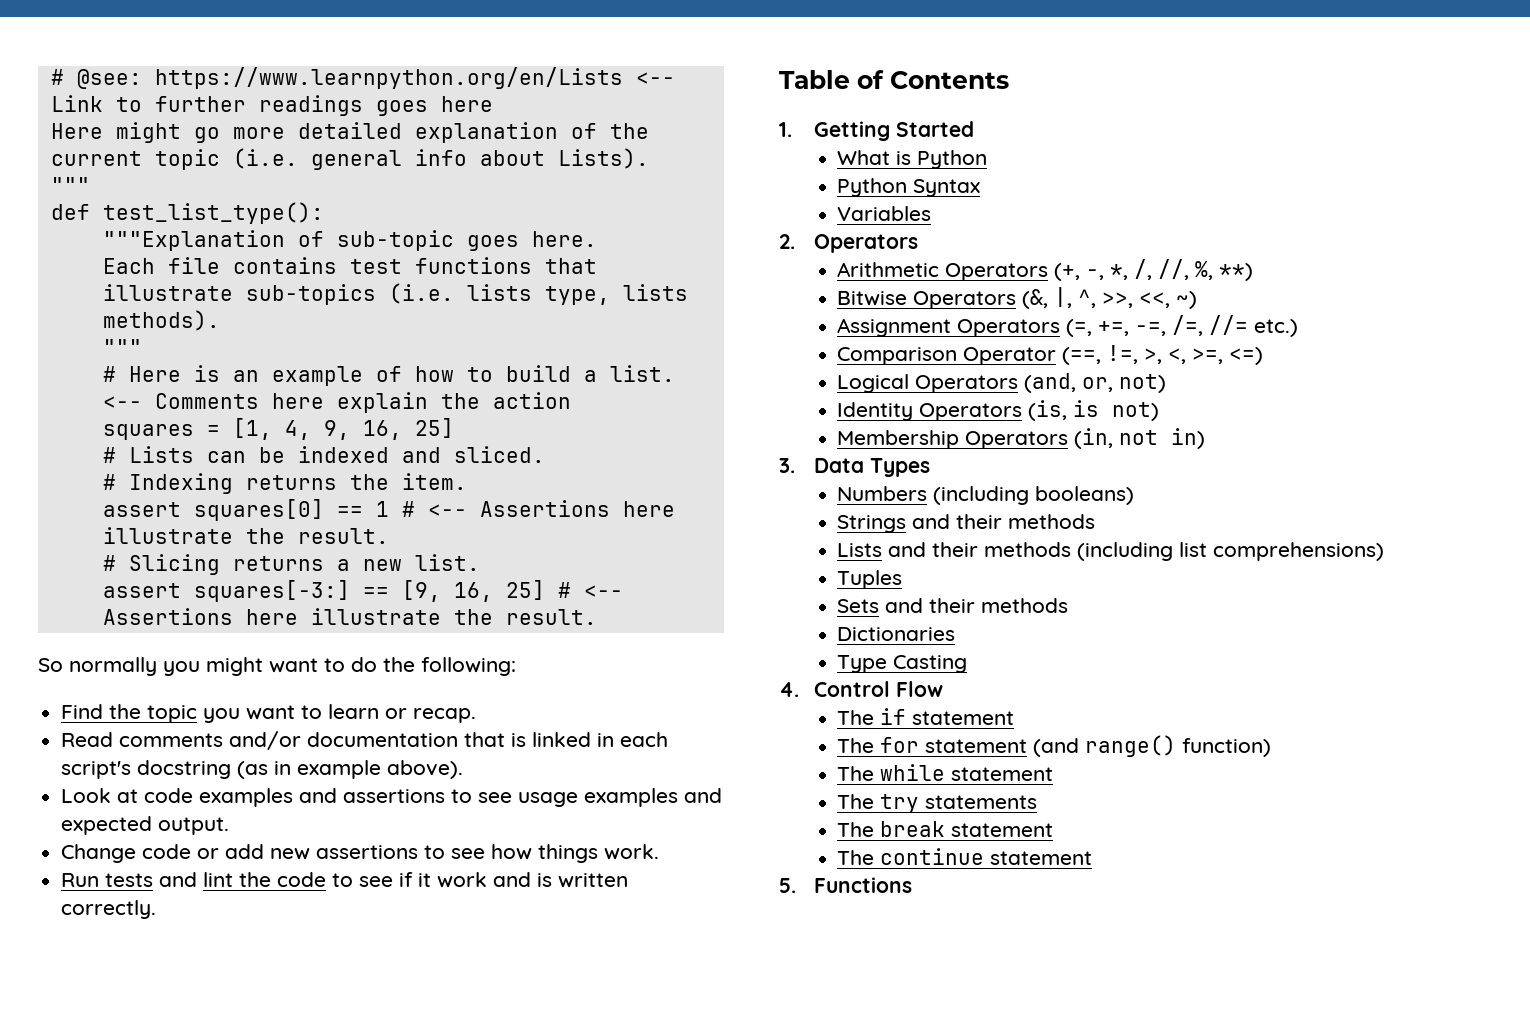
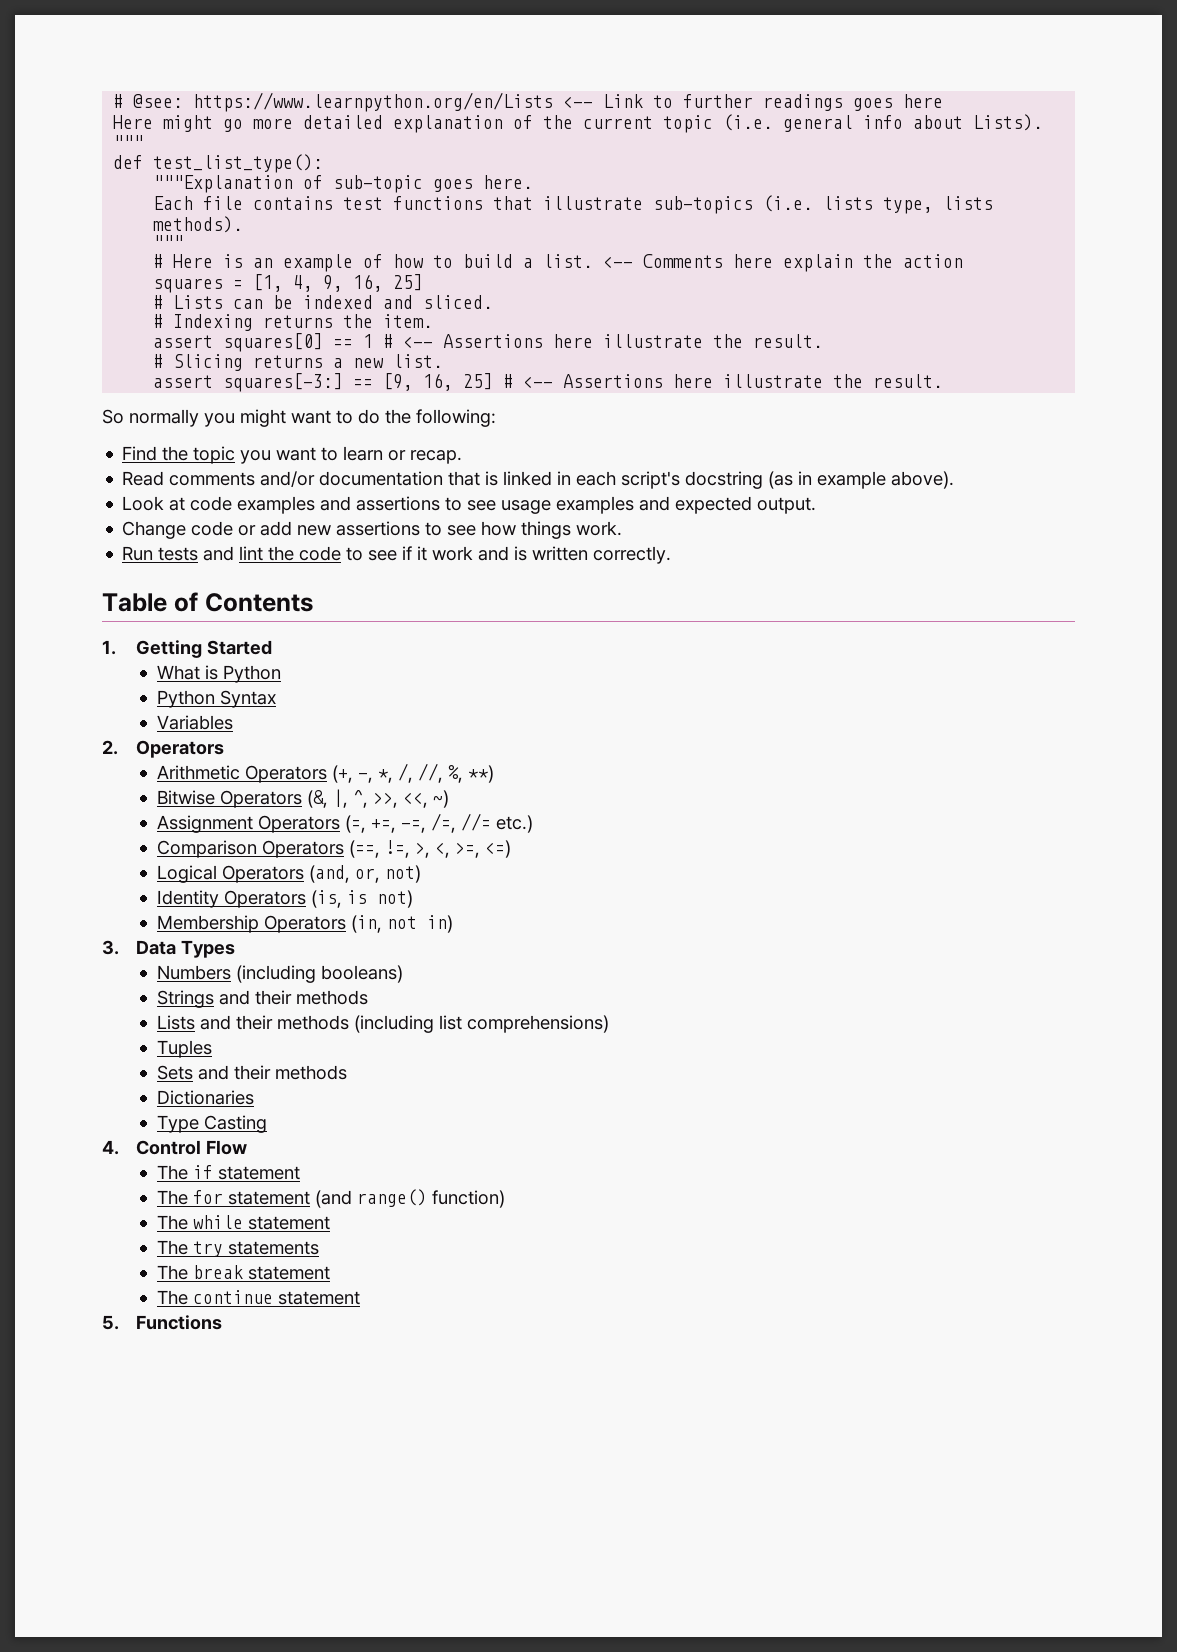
- Comparison Operator (==, !=, >, <, >=, <=)
+ Comparison Operators (==, !=, >, <, >=, <=)

